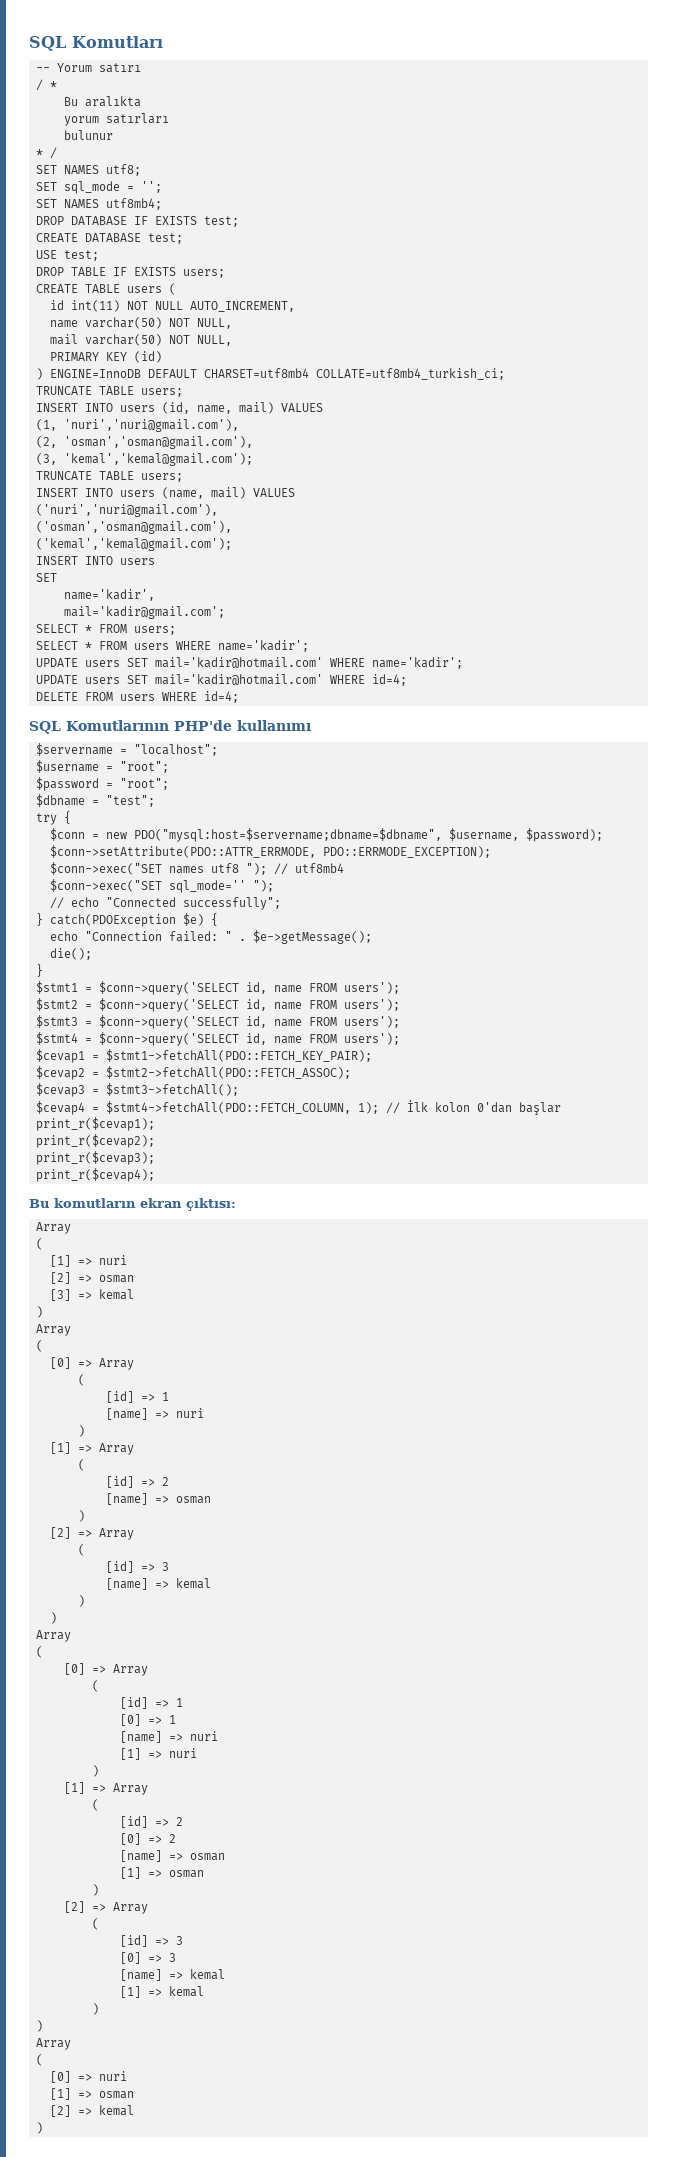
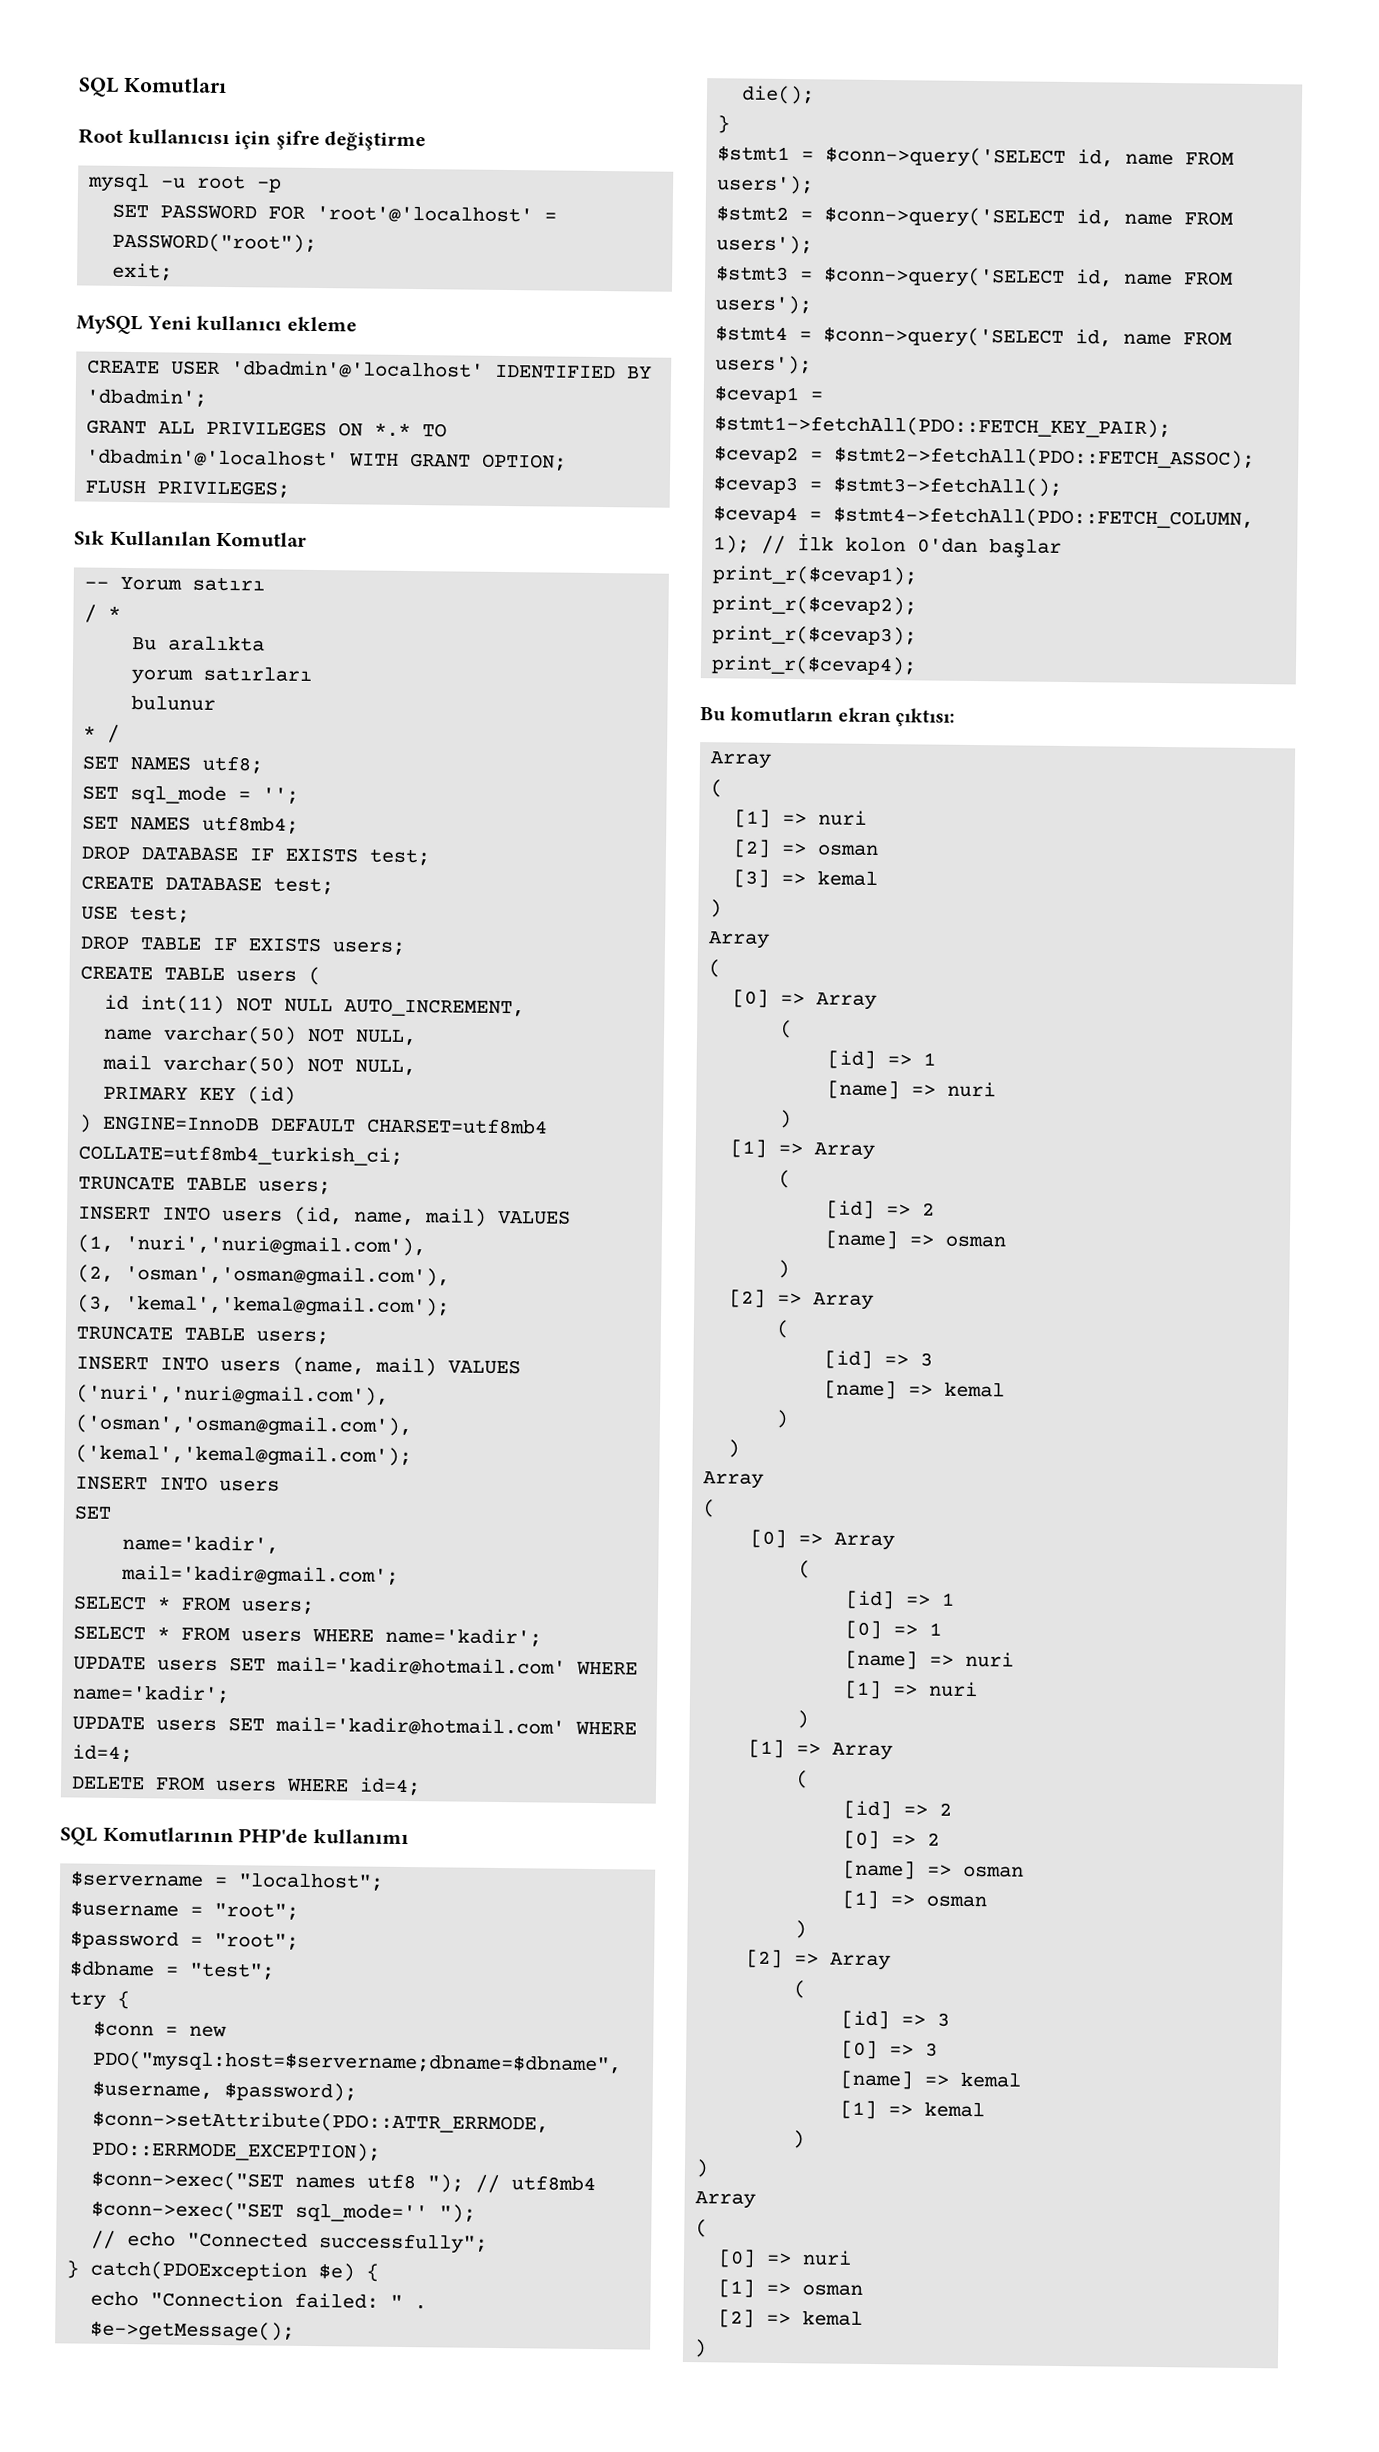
+ Root kullanıcısı için şifre değiştirme
+ mysql -u root -p
+ SET PASSWORD FOR 'root'@'localhost' = PASSWORD("root");
+ exit;
+ MySQL Yeni kullanıcı ekleme
+ CREATE USER 'dbadmin'@'localhost' IDENTIFIED BY 'dbadmin';
+ GRANT ALL PRIVILEGES ON *.* TO 'dbadmin'@'localhost' WITH GRANT OPTION;
+ FLUSH PRIVILEGES;
+ Sık Kullanılan Komutlar

